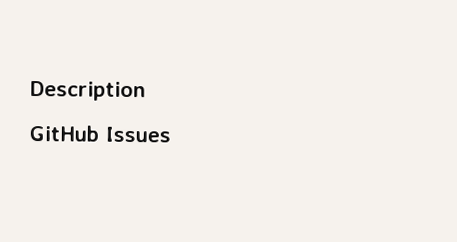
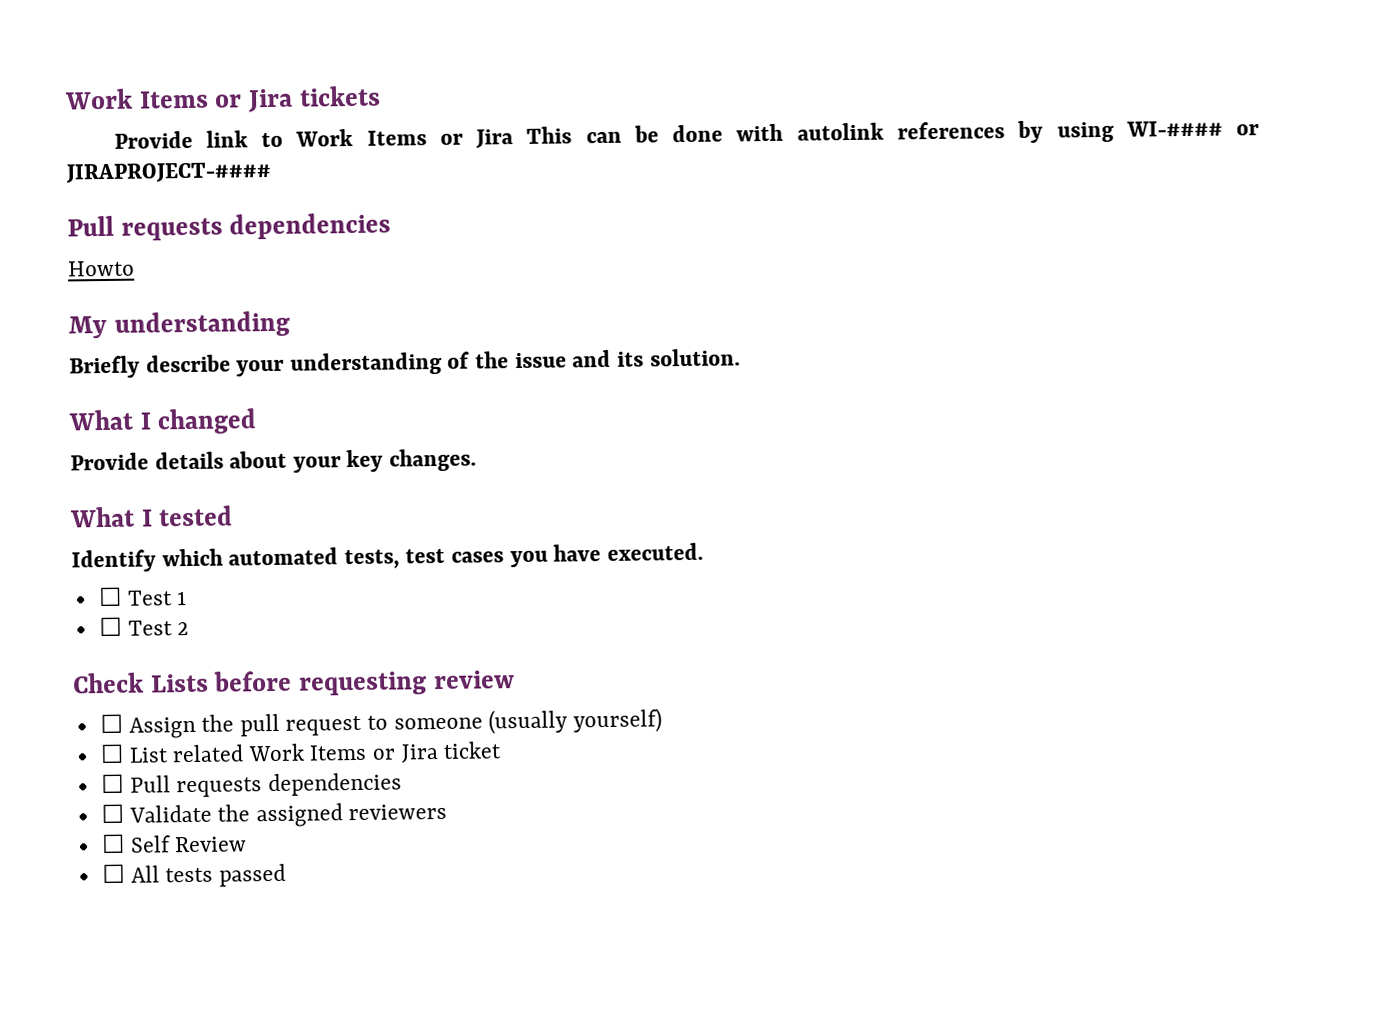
- Description
- GitHub Issues
+ Work Items or Jira tickets
+ Provide link to Work Items or Jira This can be done with autolink references by using WI-#### or JIRAPROJECT-####
+ Pull requests dependencies
+ Howto
+ My understanding
+ Briefly describe your understanding of the issue and its solution.
+ What I changed
+ Provide details about your key changes.
+ What I tested
+ Identify which automated tests, test cases you have executed.
+ ☐ Test 1
+ ☐ Test 2
+ Check Lists before requesting review
+ ☐ Assign the pull request to someone (usually yourself)
+ ☐ List related Work Items or Jira ticket
+ ☐ Pull requests dependencies
+ ☐ Validate the assigned reviewers
+ ☐ Self Review
+ ☐ All tests passed

